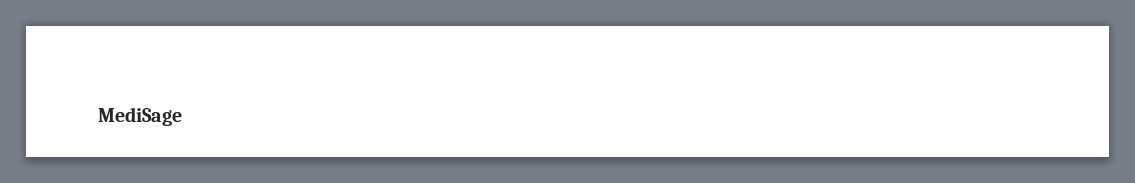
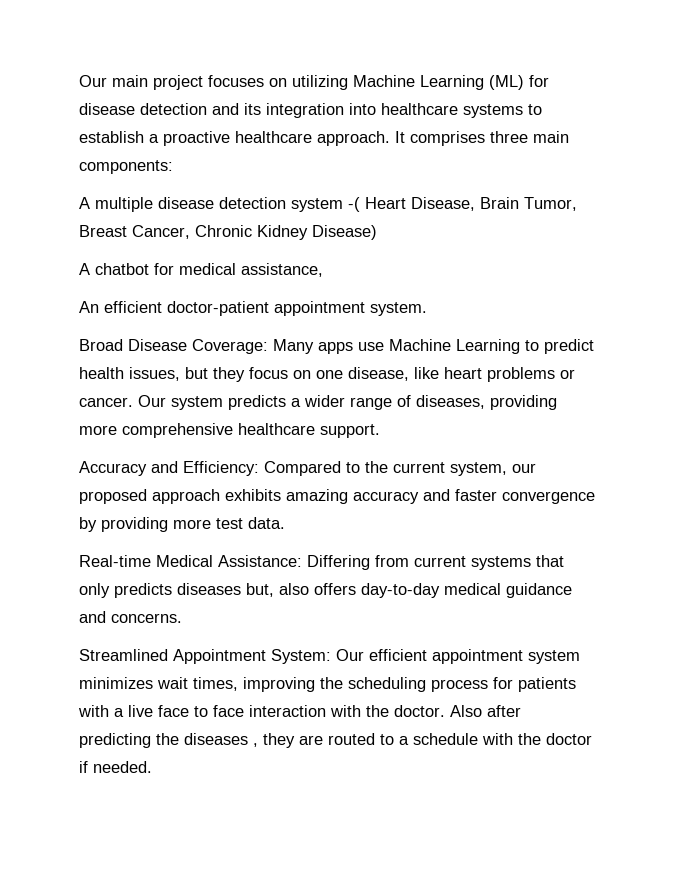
- MediSage
+ Our main project focuses on utilizing Machine Learning (ML) for disease detection and its integration into healthcare systems to establish a proactive healthcare approach. It comprises three main components:
+ A multiple disease detection system -( Heart Disease, Brain Tumor, Breast Cancer, Chronic Kidney Disease)
+ A chatbot for medical assistance,
+ An efficient doctor-patient appointment system.
+ Broad Disease Coverage: Many apps use Machine Learning to predict health issues, but they focus on one disease, like heart problems or cancer. Our system predicts a wider range of diseases, providing more comprehensive healthcare support.
+ Accuracy and Efficiency: Compared to the current system, our proposed approach exhibits amazing accuracy and faster convergence by providing more test data.
+ Real-time Medical Assistance: Differing from current systems that only predicts diseases but, also offers day-to-day medical guidance and concerns.
+ Streamlined Appointment System: Our efficient appointment system minimizes wait times, improving the scheduling process for patients with a live face to face interaction with the doctor. Also after predicting the diseases , they are routed to a schedule with the doctor if needed.

